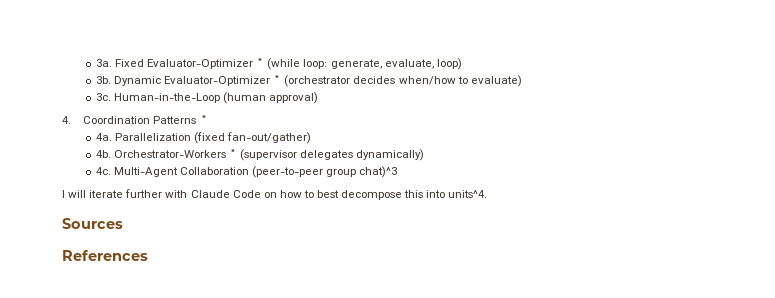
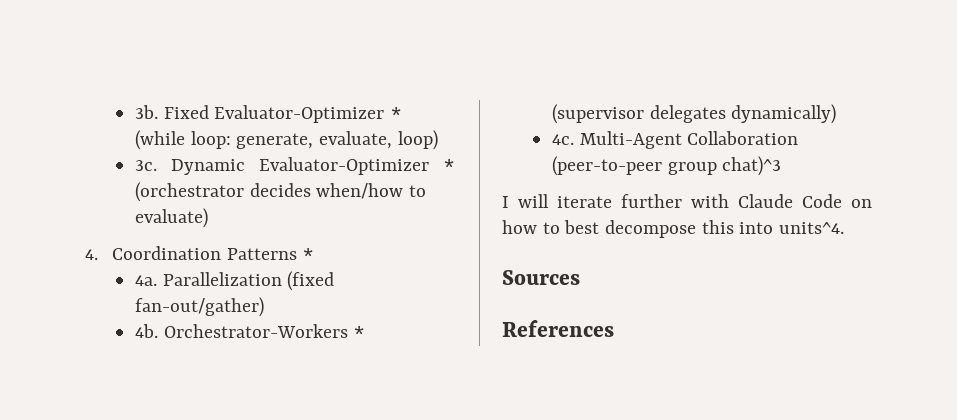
- 3a.
+ 3b.
- 3b.
+ 3c.
- 3c. Human-in-the-Loop (human approval)

